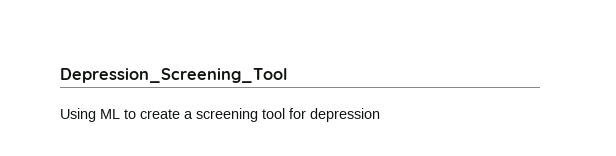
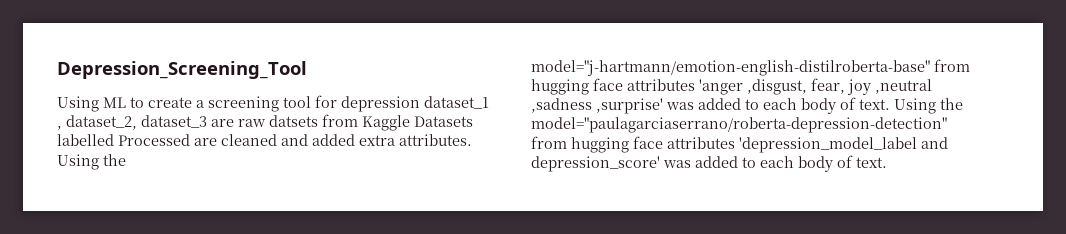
- Using ML to create a screening tool for depression
+ Using ML to create a screening tool for depression dataset_1 , dataset_2, dataset_3 are raw datsets from Kaggle Datasets labelled Processed are cleaned and added extra attributes. Using the model="j-hartmann/emotion-english-distilroberta-base" from hugging face attributes 'anger ,disgust, fear, joy ,neutral ,sadness ,surprise' was added to each body of text. Using the model="paulagarciaserrano/roberta-depression-detection" from hugging face attributes 'depression_model_label and depression_score' was added to each body of text.

